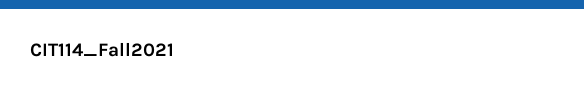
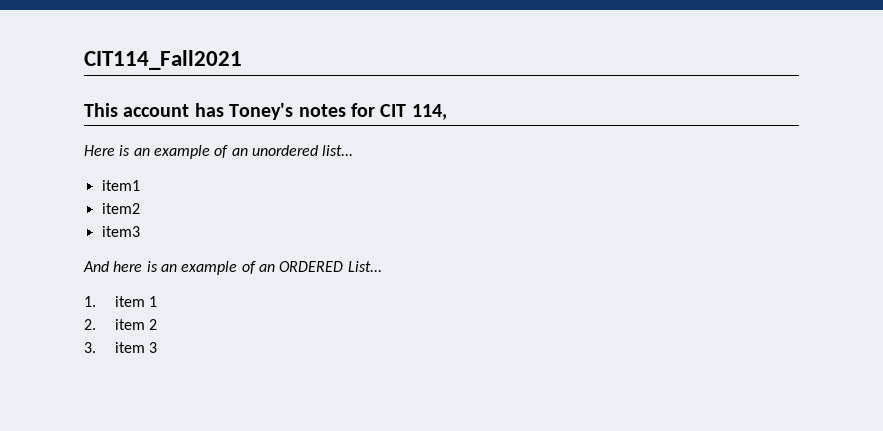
+ This account has Toney's notes for CIT 114,
+ Here is an example of an unordered list...
+ item1
+ item2
+ item3
+ And here is an example of an ORDERED List...
+ 1. item 1
+ 2. item 2
+ 3. item 3

